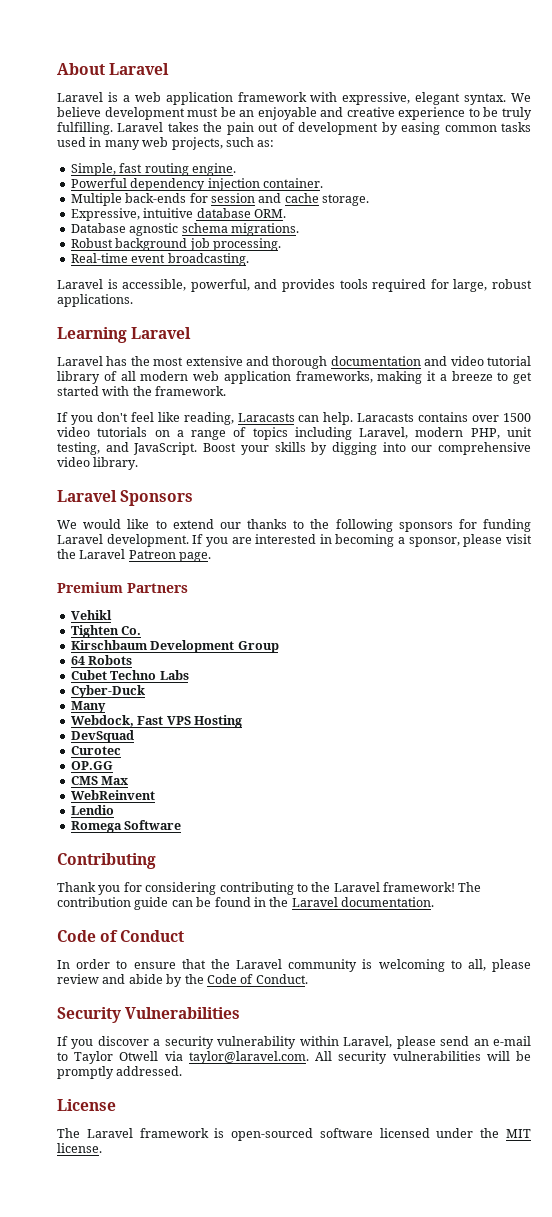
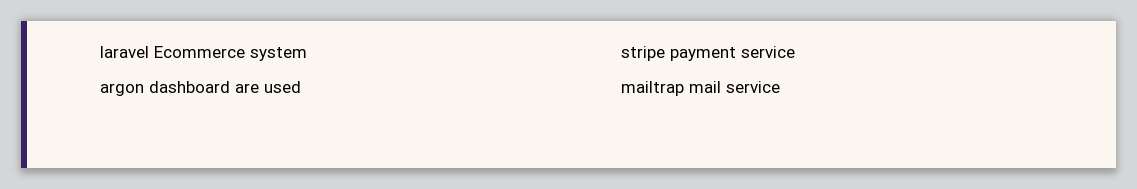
- About Laravel
- Laravel is a web application framework with expressive, elegant syntax. We believe development must be an enjoyable and creative experience to be truly fulfilling. Laravel takes the pain out of development by easing common tasks used in many web projects, such as:
- Simple, fast routing engine.
- Powerful dependency injection container.
- Multiple back-ends for session and cache storage.
- Expressive, intuitive database ORM.
- Database agnostic schema migrations.
- Robust background job processing.
- Real-time event broadcasting.
- Laravel is accessible, powerful, and provides tools required for large, robust applications.
- Learning Laravel
- Laravel has the most extensive and thorough documentation and video tutorial library of all modern web application frameworks, making it a breeze to get started with the framework.
- If you don't feel like reading, Laracasts can help. Laracasts contains over 1500 video tutorials on a range of topics including Laravel, modern PHP, unit testing, and JavaScript. Boost your skills by digging into our comprehensive video library.
- Laravel Sponsors
- We would like to extend our thanks to the following sponsors for funding Laravel development. If you are interested in becoming a sponsor, please visit the Laravel Patreon page.
- Premium Partners
- Vehikl
- Tighten Co.
- Kirschbaum Development Group
- 64 Robots
- Cubet Techno Labs
- Cyber-Duck
- Many
- Webdock, Fast VPS Hosting
- DevSquad
- Curotec
- OP.GG
- CMS Max
- WebReinvent
- Lendio
- Romega Software
- Contributing
- Thank you for considering contributing to the Laravel framework! The contribution guide can be found in the Laravel documentation.
- Code of Conduct
- In order to ensure that the Laravel community is welcoming to all, please review and abide by the Code of Conduct.
- Security Vulnerabilities
- If you discover a security vulnerability within Laravel, please send an e-mail to Taylor Otwell via taylor@laravel.com. All security vulnerabilities will be promptly addressed.
- License
- The Laravel framework is open-sourced software licensed under the MIT license.
+ laravel Ecommerce system
+ argon dashboard are used
+ stripe payment service
+ mailtrap mail service

